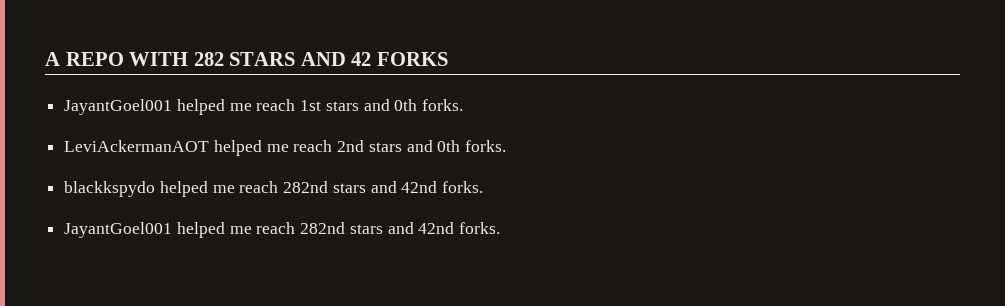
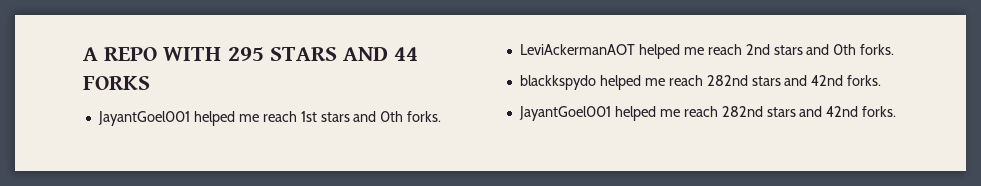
- A REPO WITH 282 STARS AND 42 FORKS
+ A REPO WITH 295 STARS AND 44 FORKS

